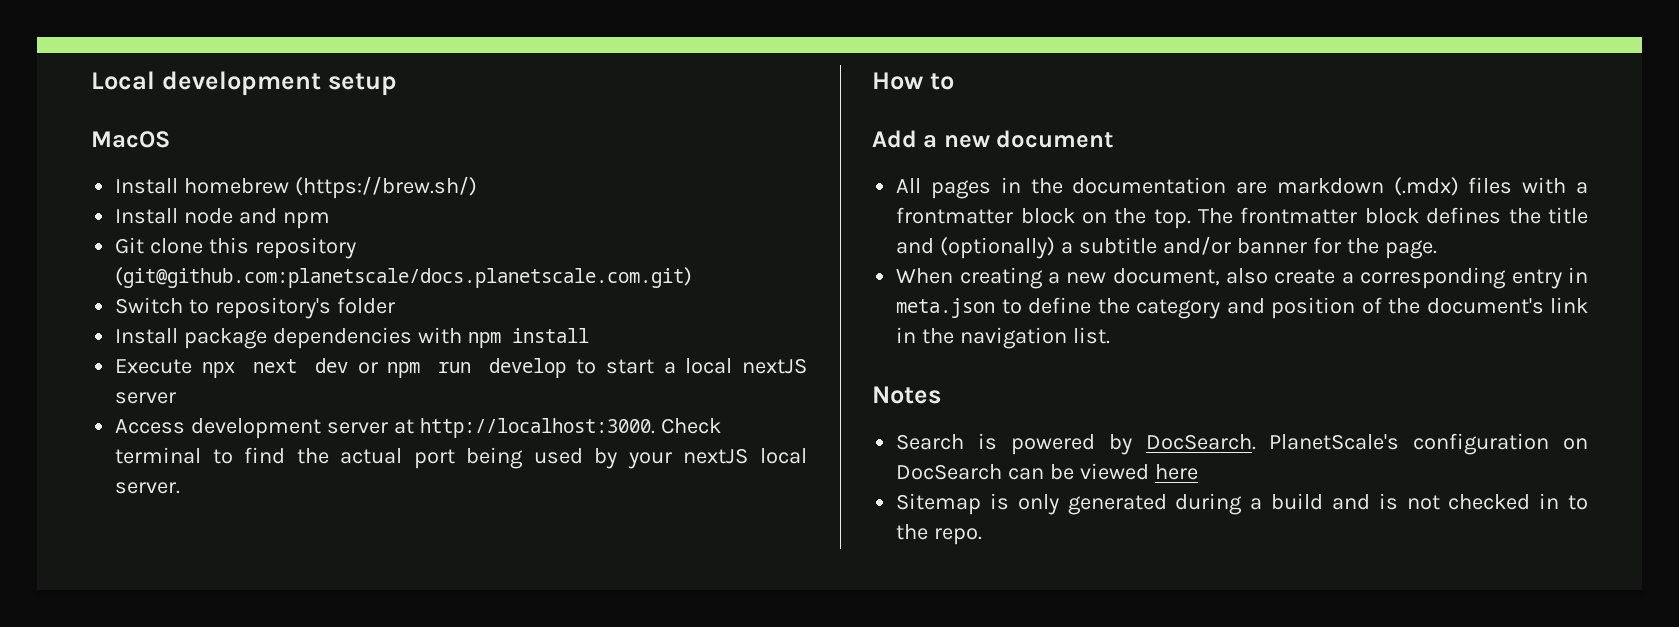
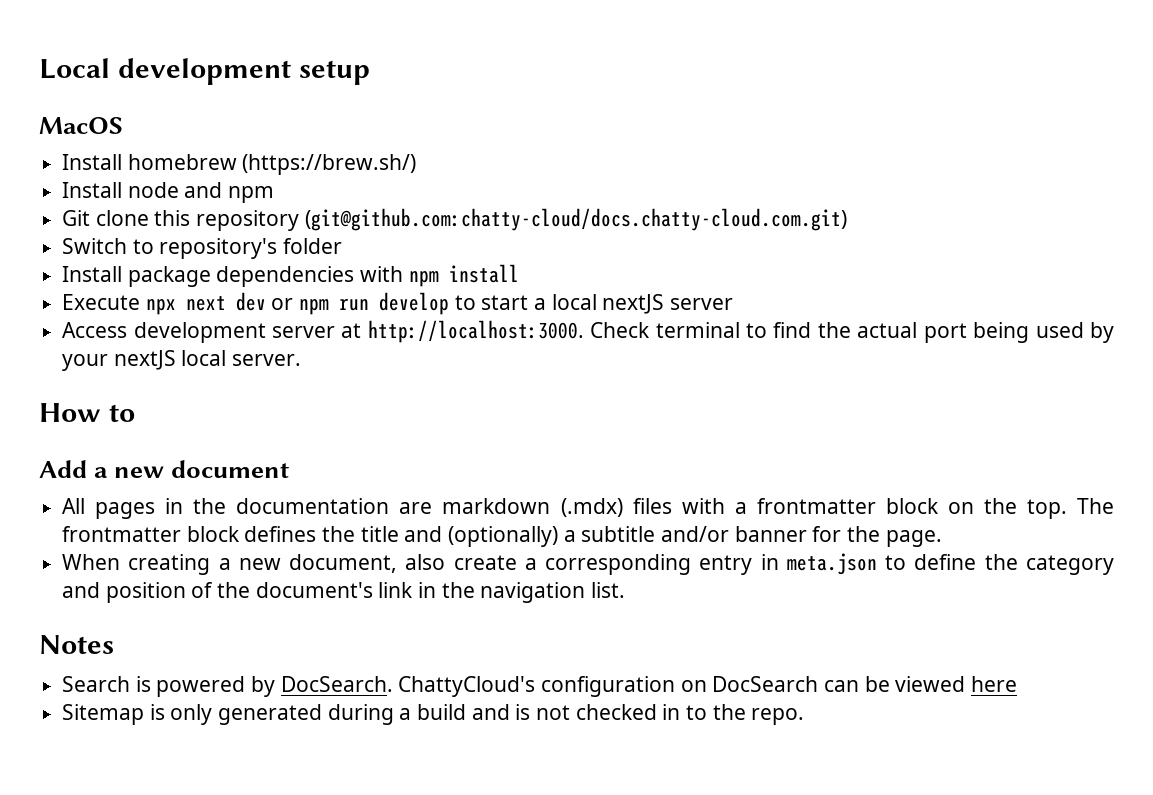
- Git clone this repository (git@github.com:planetscale/docs.planetscale.com.git)
+ Git clone this repository (git@github.com:chatty-cloud/docs.chatty-cloud.com.git)
- PlanetScale's configuration on DocSearch can be viewed here
+ ChattyCloud's configuration on DocSearch can be viewed here

